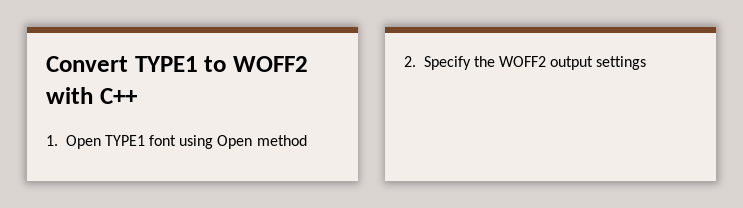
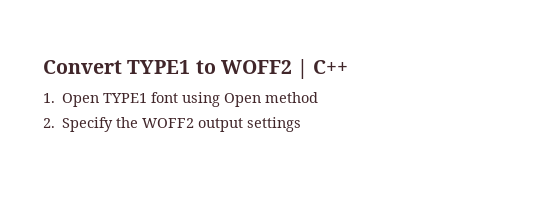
- Convert TYPE1 to WOFF2 with C++
+ Convert TYPE1 to WOFF2 | C++

